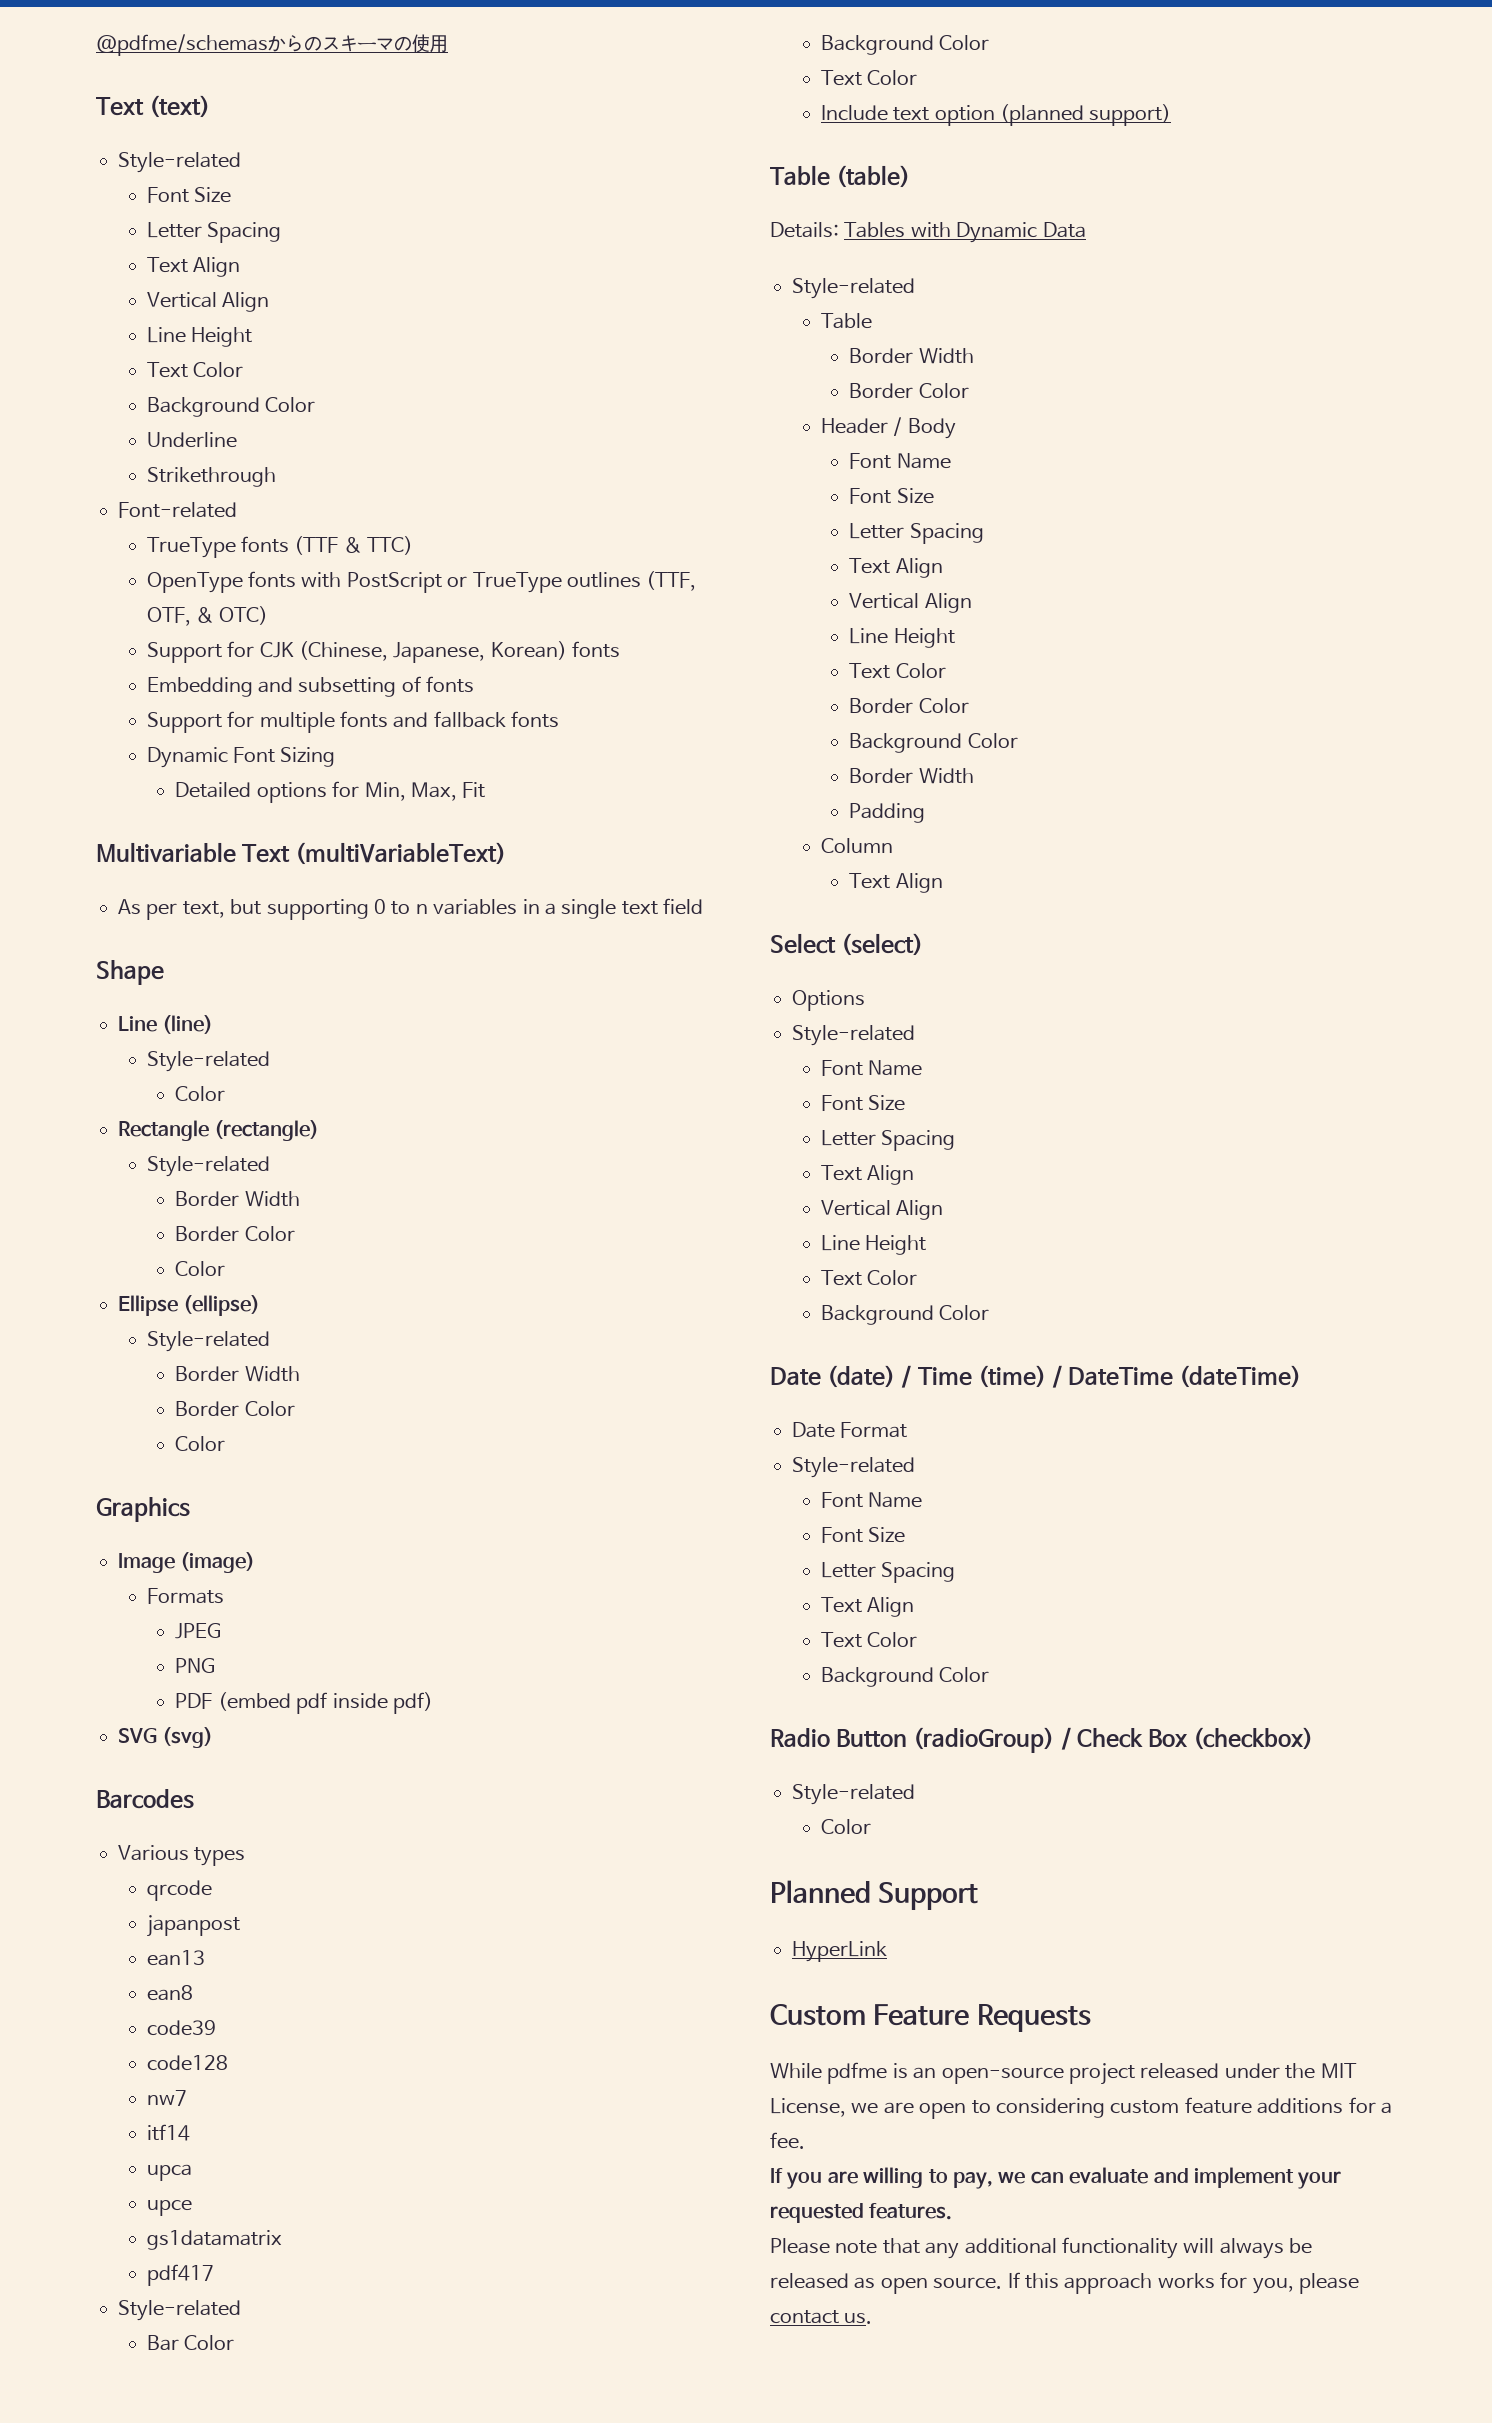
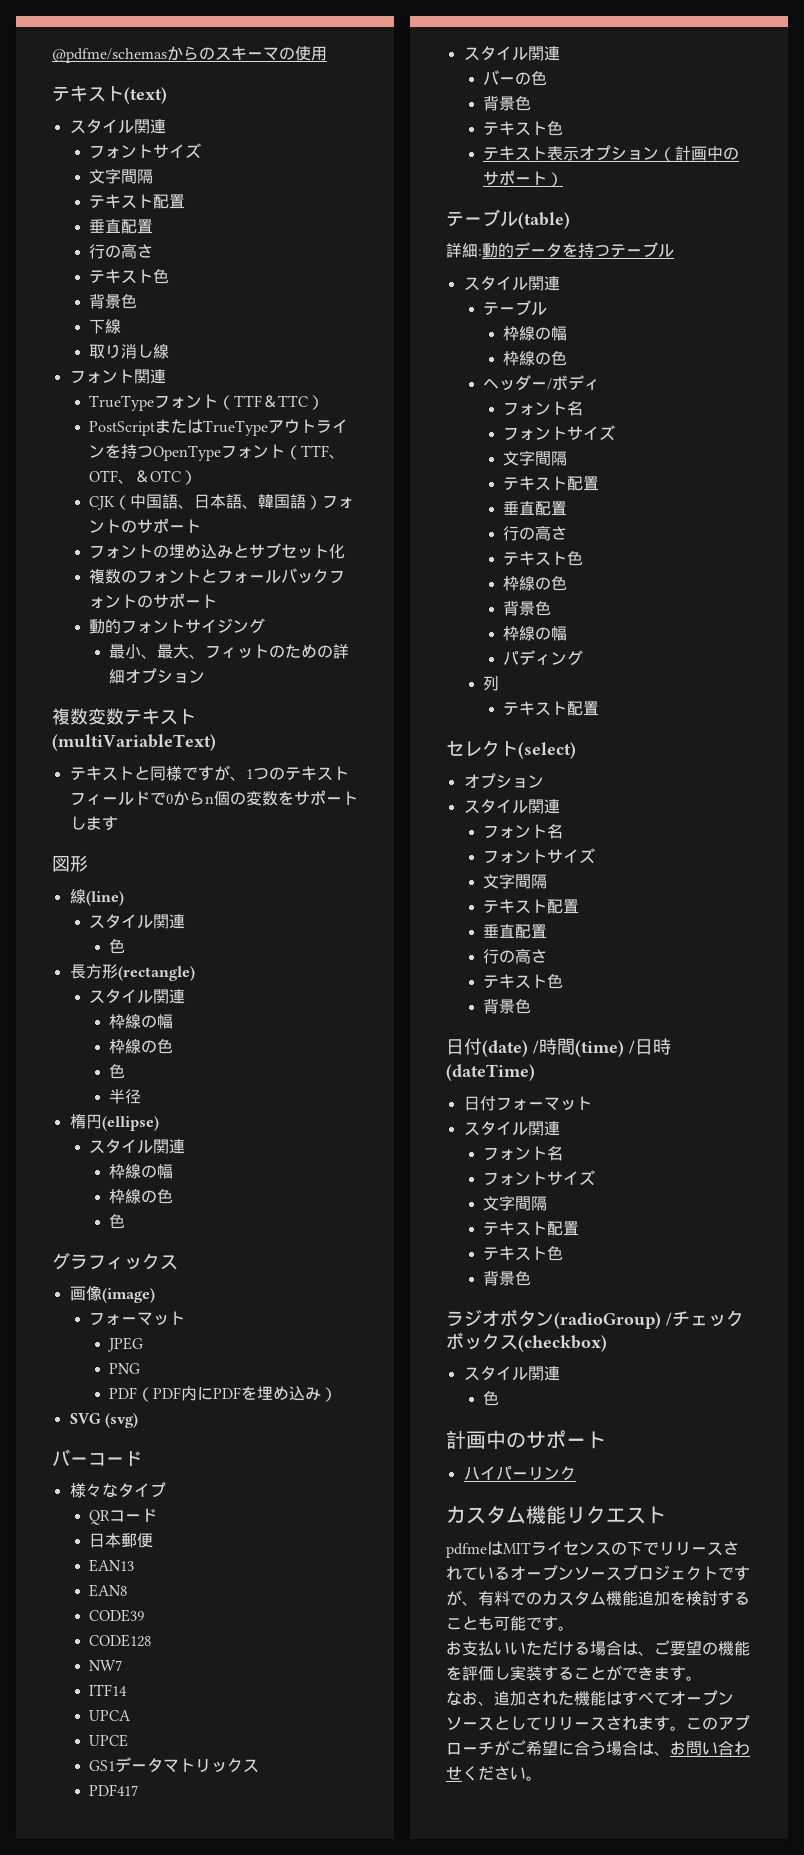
- Text (text)
- Style-related
- Font Size
- Letter Spacing
- Text Align
- Vertical Align
- Line Height
- Text Color
- Background Color
- Underline
- Strikethrough
- Font-related
- TrueType fonts (TTF & TTC)
- OpenType fonts with PostScript or TrueType outlines (TTF, OTF, & OTC)
- Support for CJK (Chinese, Japanese, Korean) fonts
- Embedding and subsetting of fonts
- Support for multiple fonts and fallback fonts
- Dynamic Font Sizing
- Detailed options for Min, Max, Fit
- Multivariable Text (multiVariableText)
- As per text, but supporting 0 to n variables in a single text field
- Shape
- Line (line)
- Style-related
- Color
- Rectangle (rectangle)
- Style-related
- Border Width
- Border Color
- Color
- Ellipse (ellipse)
- Style-related
- Border Width
- Border Color
- Color
- Graphics
- Image (image)
- Formats
+ テキスト(text)
+ スタイル関連
+ フォントサイズ
+ 文字間隔
+ テキスト配置
+ 垂直配置
+ 行の高さ
+ テキスト色
+ 背景色
+ 下線
+ 取り消し線
+ フォント関連
+ TrueTypeフォント（TTF＆TTC）
+ PostScriptまたはTrueTypeアウトラインを持つOpenTypeフォント（TTF、OTF、＆OTC）
+ CJK（中国語、日本語、韓国語）フォントのサポート
+ フォントの埋め込みとサブセット化
+ 複数のフォントとフォールバックフォントのサポート
+ 動的フォントサイジング
+ 最小、最大、フィットのための詳細オプション
+ 複数変数テキスト(multiVariableText)
+ テキストと同様ですが、1つのテキストフィールドで0からn個の変数をサポートします
+ 図形
+ 線(line)
+ スタイル関連
+ 色
+ 長方形(rectangle)
+ スタイル関連
+ 枠線の幅
+ 枠線の色
+ 色
+ 半径
+ 楕円(ellipse)
+ スタイル関連
+ 枠線の幅
+ 枠線の色
+ 色
+ グラフィックス
+ 画像(image)
+ フォーマット
  JPEG
  PNG
- PDF (embed pdf inside pdf)
+ PDF（PDF内にPDFを埋め込み）
  SVG (svg)
- Barcodes
- Various types
- qrcode
- japanpost
- ean13
- ean8
- code39
- code128
- nw7
- itf14
- upca
- upce
- gs1datamatrix
- pdf417
- Style-related
- Bar Color
- Background Color
- Text Color
- Include text option (planned support)
- Table (table)
- Details: Tables with Dynamic Data
- Style-related
- Table
- Border Width
- Border Color
- Header / Body
- Font Name
- Font Size
- Letter Spacing
- Text Align
- Vertical Align
- Line Height
- Text Color
- Border Color
- Background Color
- Border Width
- Padding
- Column
- Text Align
- Select (select)
- Options
- Style-related
- Font Name
- Font Size
- Letter Spacing
- Text Align
- Vertical Align
- Line Height
- Text Color
- Background Color
- Date (date) / Time (time) / DateTime (dateTime)
+ バーコード
+ 様々なタイプ
+ QRコード
+ 日本郵便
+ EAN13
+ EAN8
+ CODE39
+ CODE128
+ NW7
+ ITF14
+ UPCA
+ UPCE
+ GS1データマトリックス
+ PDF417
+ スタイル関連
+ バーの色
+ 背景色
+ テキスト色
+ テキスト表示オプション（計画中のサポート）
+ テーブル(table)
+ 詳細:動的データを持つテーブル
+ スタイル関連
+ テーブル
+ 枠線の幅
+ 枠線の色
+ ヘッダー/ボディ
+ フォント名
+ フォントサイズ
+ 文字間隔
+ テキスト配置
+ 垂直配置
+ 行の高さ
+ テキスト色
+ 枠線の色
+ 背景色
+ 枠線の幅
+ パディング
+ 列
+ テキスト配置
+ セレクト(select)
+ オプション
+ スタイル関連
+ フォント名
+ フォントサイズ
+ 文字間隔
+ テキスト配置
+ 垂直配置
+ 行の高さ
+ テキスト色
+ 背景色
+ 日付(date) /時間(time) /日時(dateTime)
- Date Format
- Style-related
- Font Name
- Font Size
- Letter Spacing
- Text Align
- Text Color
- Background Color
- Radio Button (radioGroup) / Check Box (checkbox)
- Style-related
- Color
- Planned Support
- HyperLink
- Custom Feature Requests
- While pdfme is an open-source project released under the MIT License, we are open to considering custom feature additions for a fee.
- If you are willing to pay, we can evaluate and implement your requested features.
- Please note that any additional functionality will always be released as open source. If this approach works for you, please contact us.
+ 日付フォーマット
+ スタイル関連
+ フォント名
+ フォントサイズ
+ 文字間隔
+ テキスト配置
+ テキスト色
+ 背景色
+ ラジオボタン(radioGroup) /チェックボックス(checkbox)
+ スタイル関連
+ 色
+ 計画中のサポート
+ ハイパーリンク
+ カスタム機能リクエスト
+ pdfmeはMITライセンスの下でリリースされているオープンソースプロジェクトですが、有料でのカスタム機能追加を検討することも可能です。
+ お支払いいただける場合は、ご要望の機能を評価し実装することができます。
+ なお、追加された機能はすべてオープンソースとしてリリースされます。このアプローチがご希望に合う場合は、お問い合わせください。

